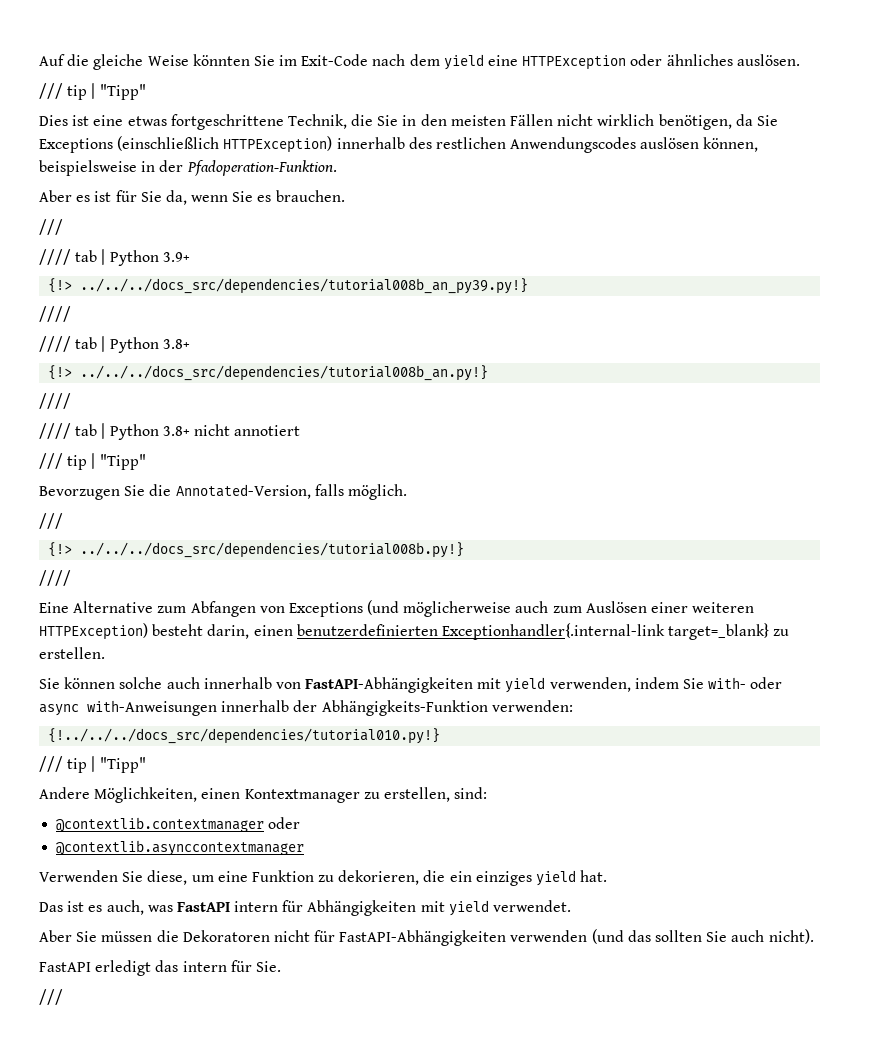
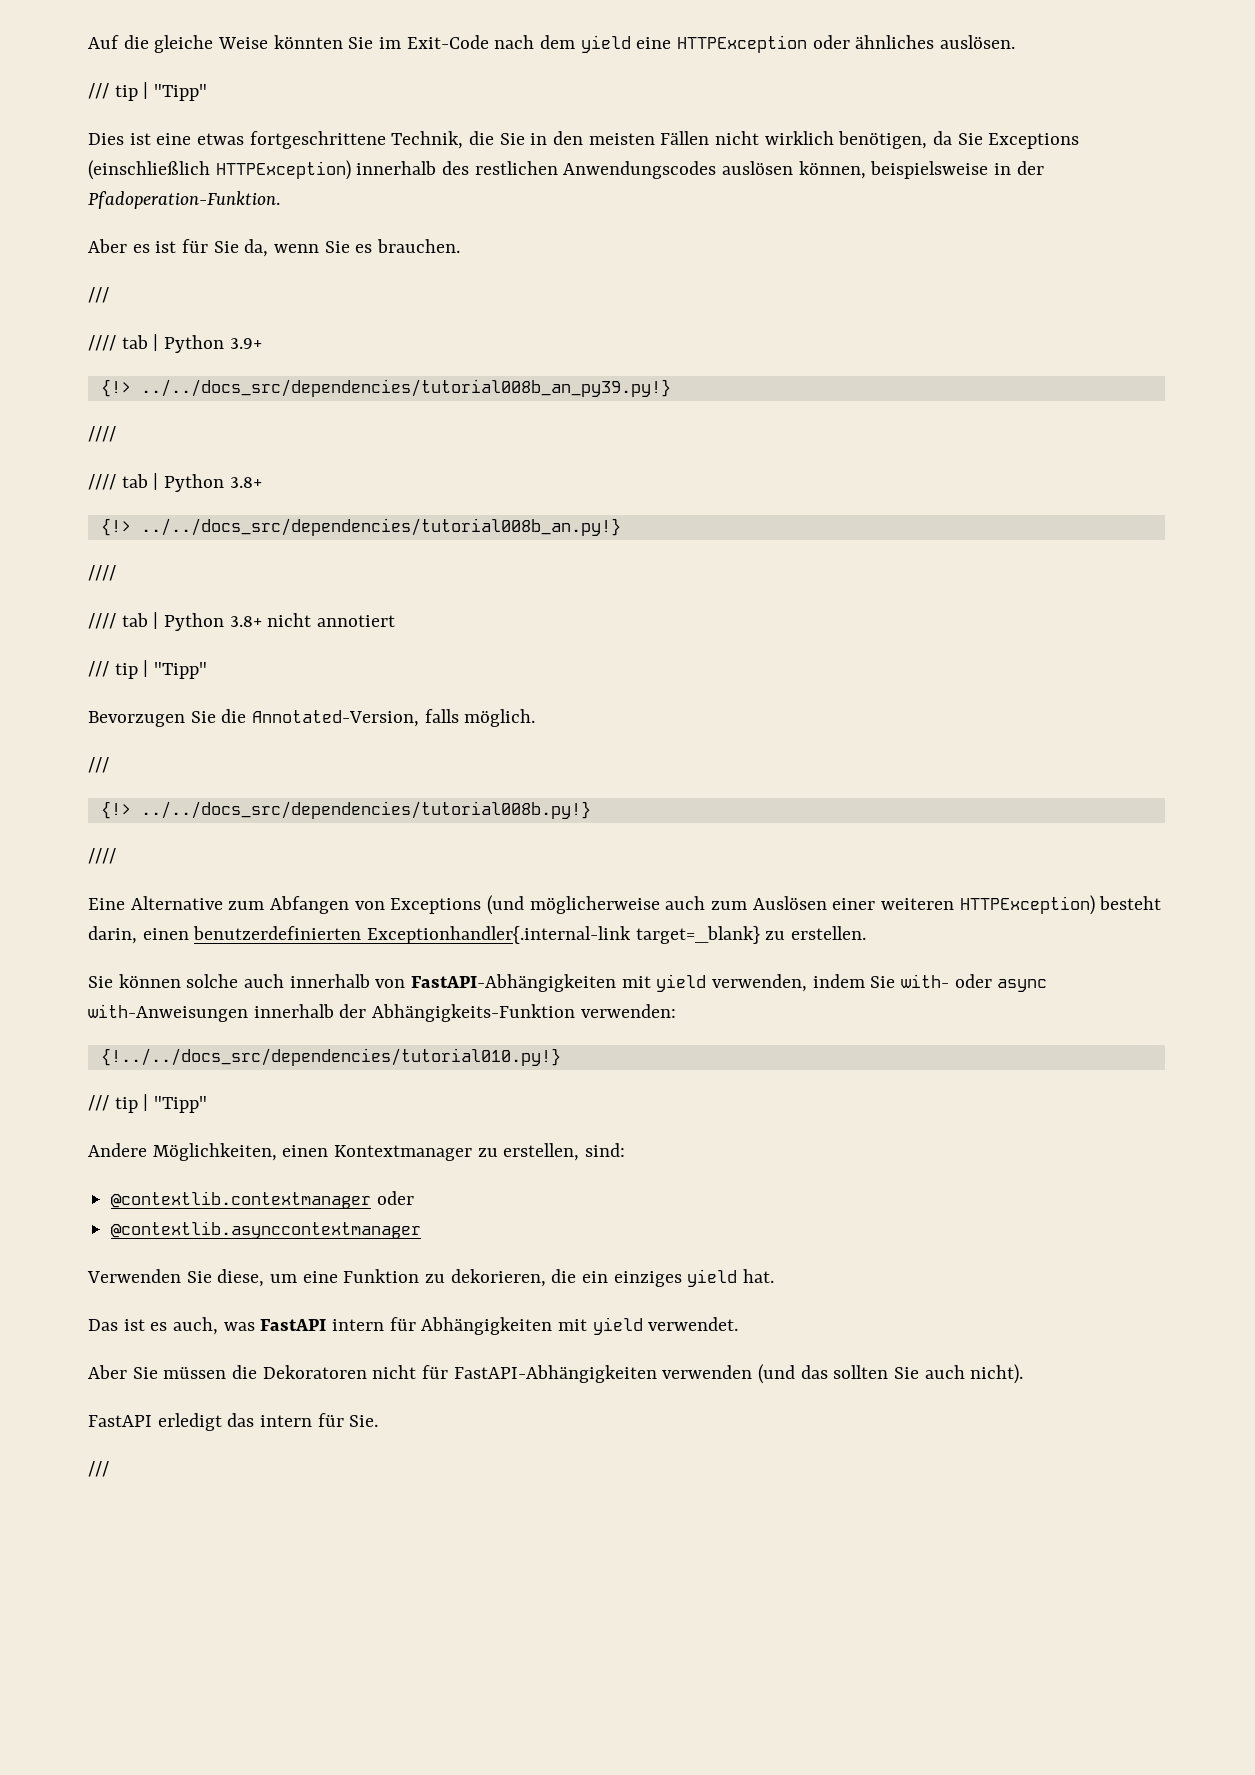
- {!> ../../../docs_src/dependencies/tutorial008b_an_py39.py!}
+ {!> ../../docs_src/dependencies/tutorial008b_an_py39.py!}
- {!> ../../../docs_src/dependencies/tutorial008b_an.py!}
+ {!> ../../docs_src/dependencies/tutorial008b_an.py!}
- {!> ../../../docs_src/dependencies/tutorial008b.py!}
+ {!> ../../docs_src/dependencies/tutorial008b.py!}
- {!../../../docs_src/dependencies/tutorial010.py!}
+ {!../../docs_src/dependencies/tutorial010.py!}

